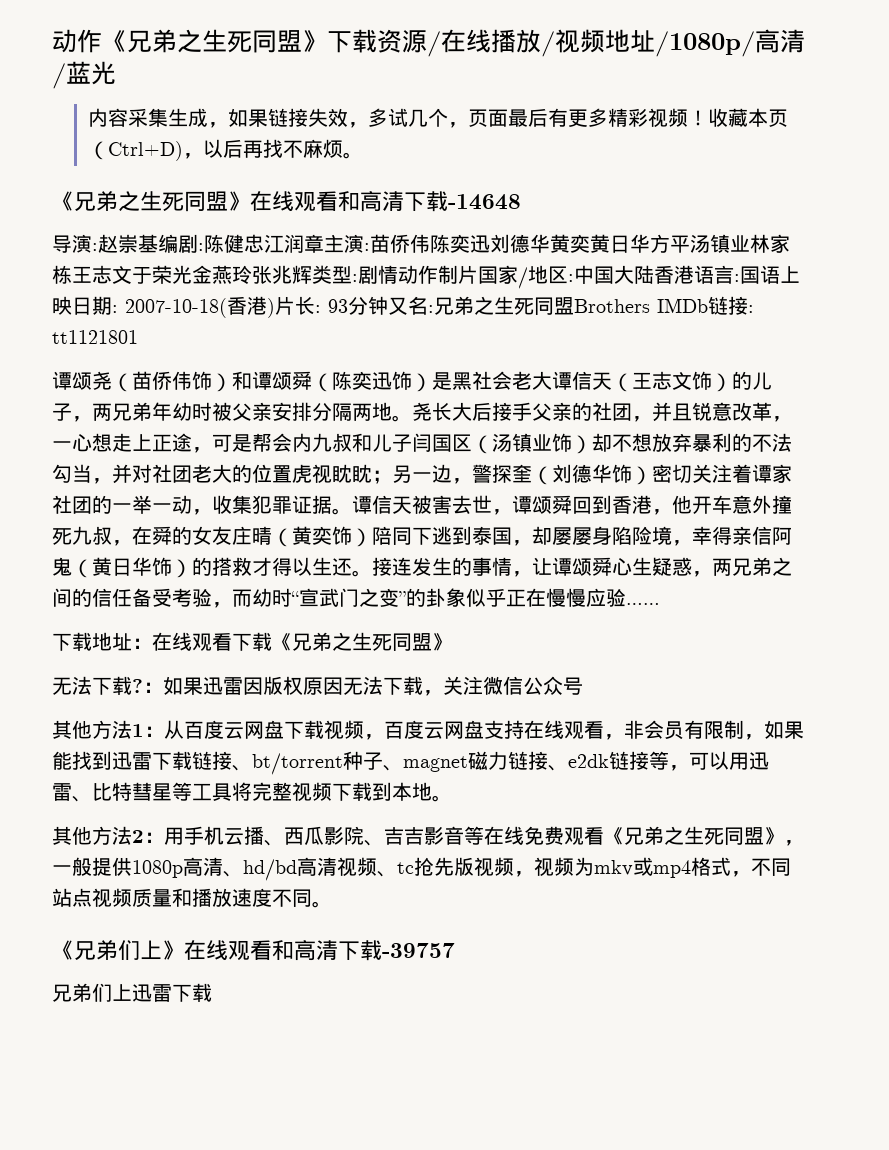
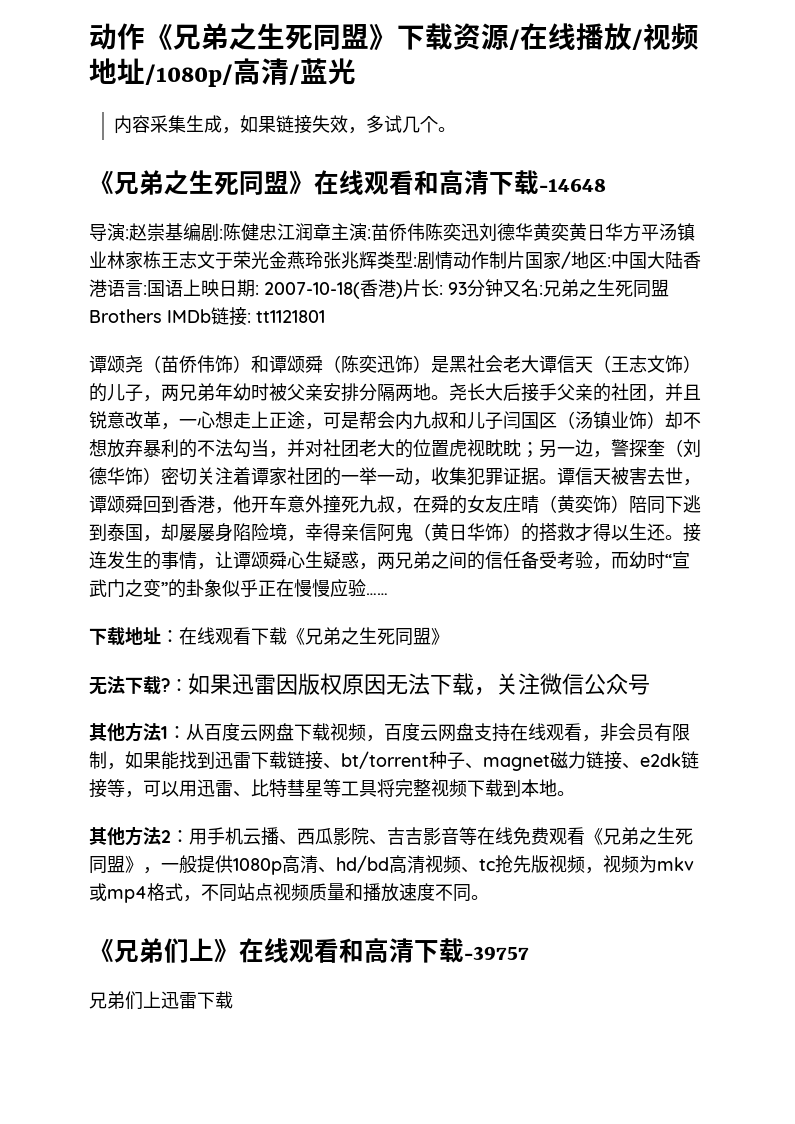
- 内容采集生成，如果链接失效，多试几个，页面最后有更多精彩视频！收藏本页（Ctrl+D)，以后再找不麻烦。
+ 内容采集生成，如果链接失效，多试几个。

